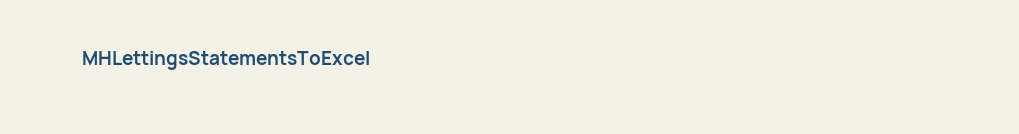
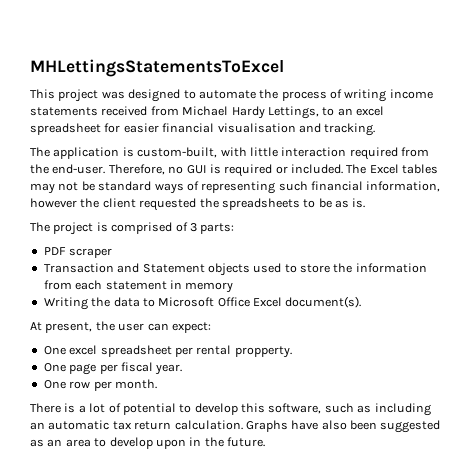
+ This project was designed to automate the process of writing income statements received from Michael Hardy Lettings, to an excel spreadsheet for easier financial visualisation and tracking.
+ The application is custom-built, with little interaction required from the end-user. Therefore, no GUI is required or included. The Excel tables may not be standard ways of representing such financial information, however the client requested the spreadsheets to be as is.
+ The project is comprised of 3 parts:
+ PDF scraper
+ Transaction and Statement objects used to store the information from each statement in memory
+ Writing the data to Microsoft Office Excel document(s).
+ At present, the user can expect:
+ One excel spreadsheet per rental propperty.
+ One page per fiscal year.
+ One row per month.
+ There is a lot of potential to develop this software, such as including an automatic tax return calculation. Graphs have also been suggested as an area to develop upon in the future.

